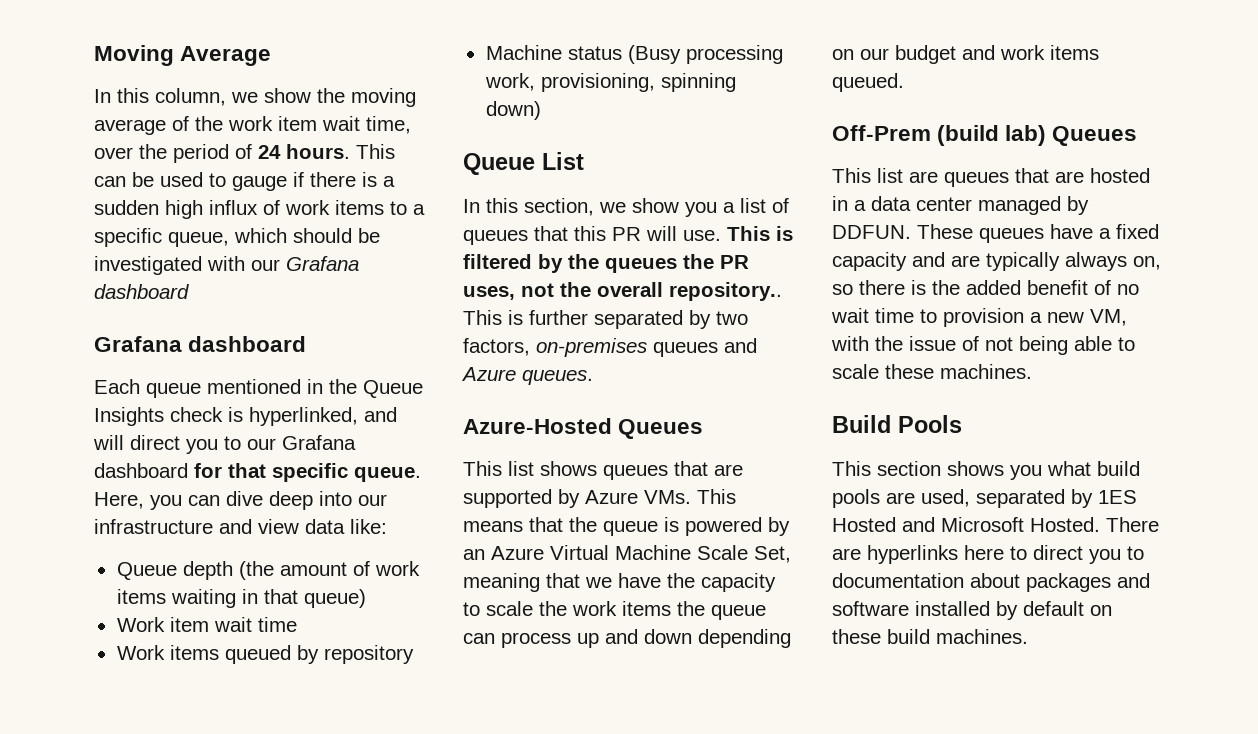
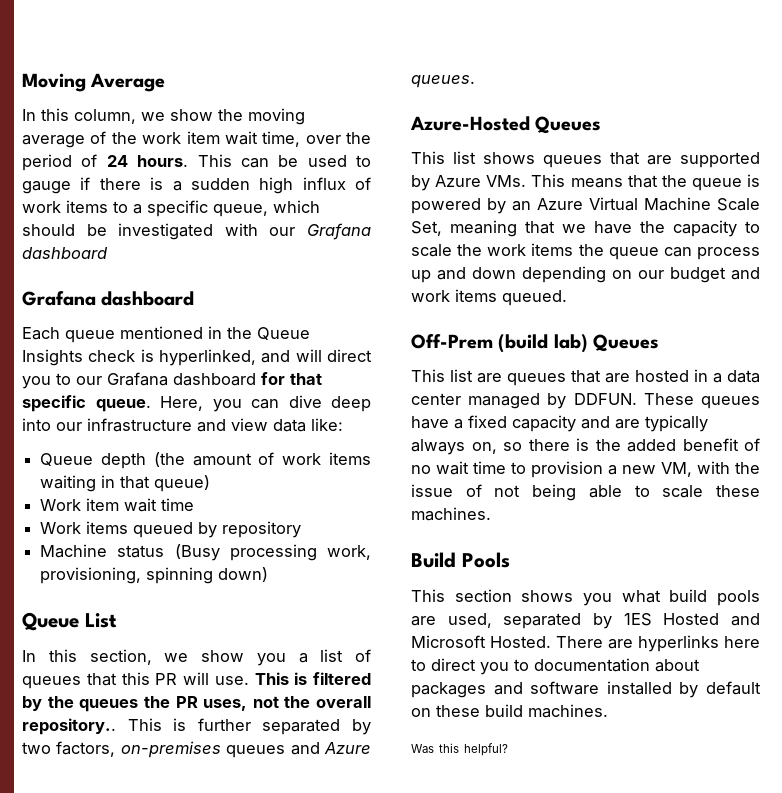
+ Was this helpful?

